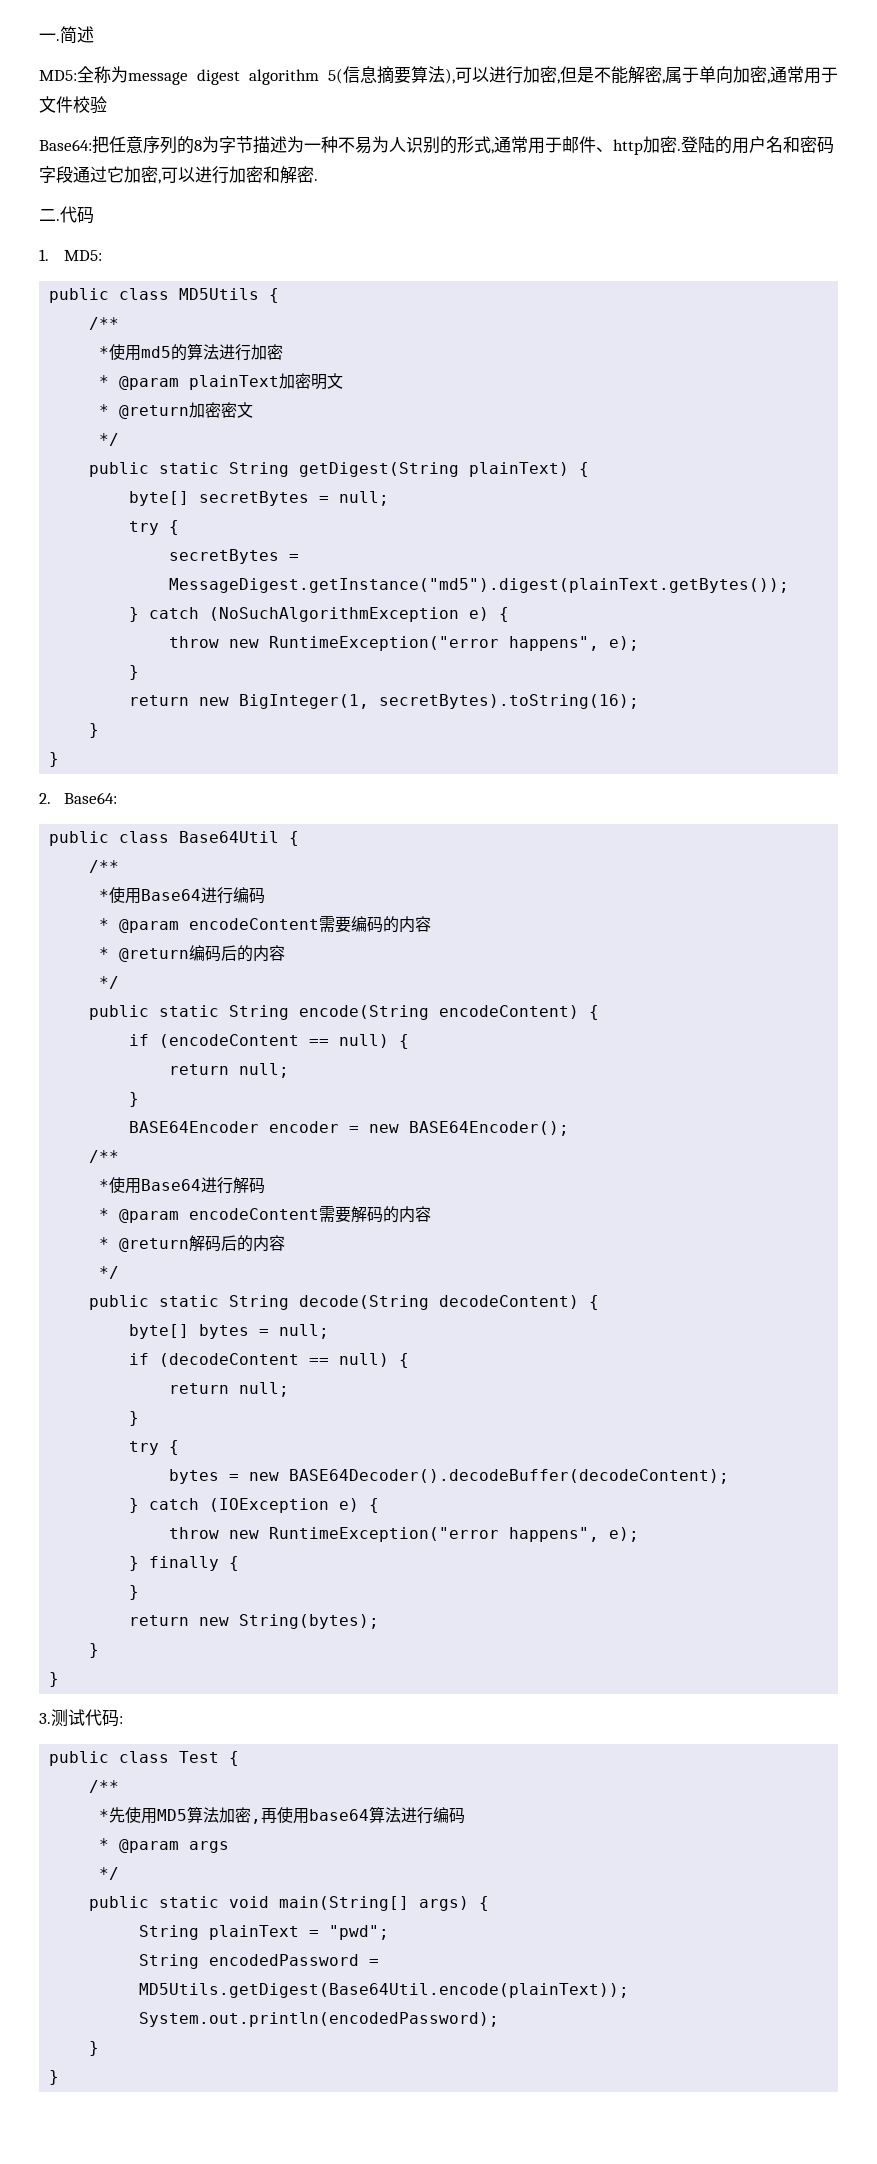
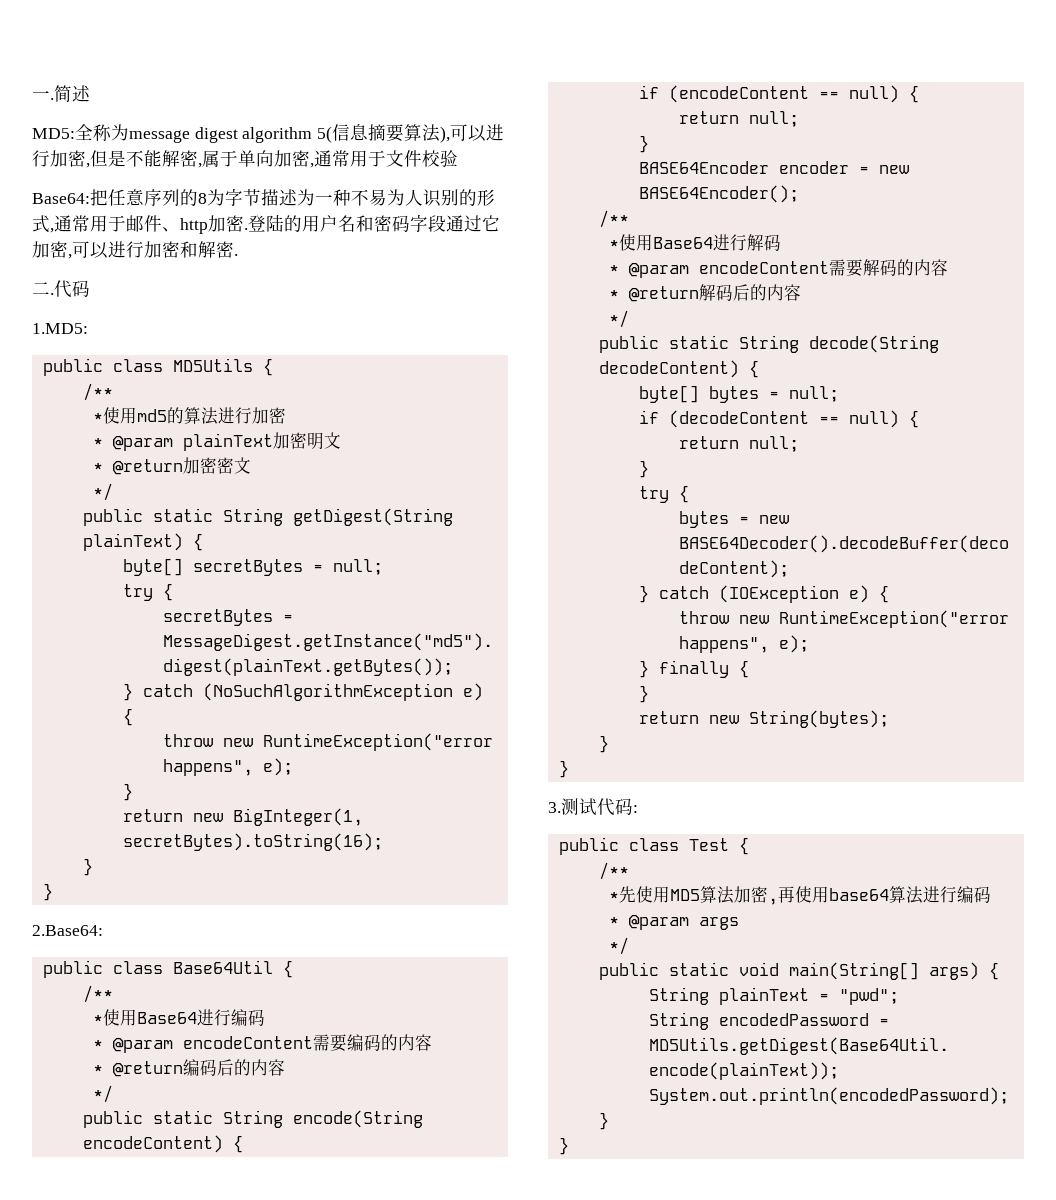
- 1. MD5:
+ 1.MD5:
- 2. Base64:
+ 2.Base64:

